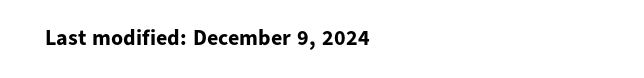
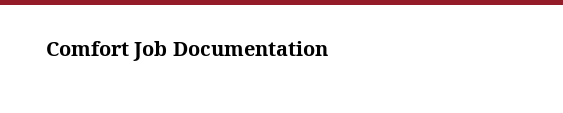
- Last modified: December 9, 2024
+ Comfort Job Documentation

